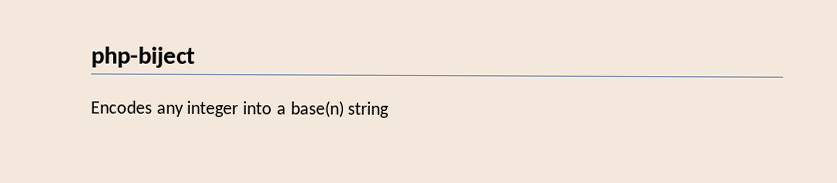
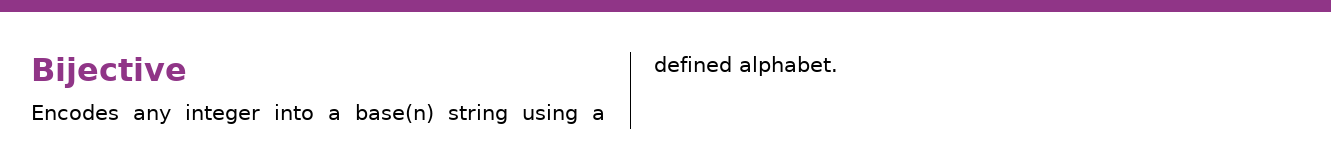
- php-biject
+ Bijective
- Encodes any integer into a base(n) string
+ Encodes any integer into a base(n) string using a defined alphabet.

